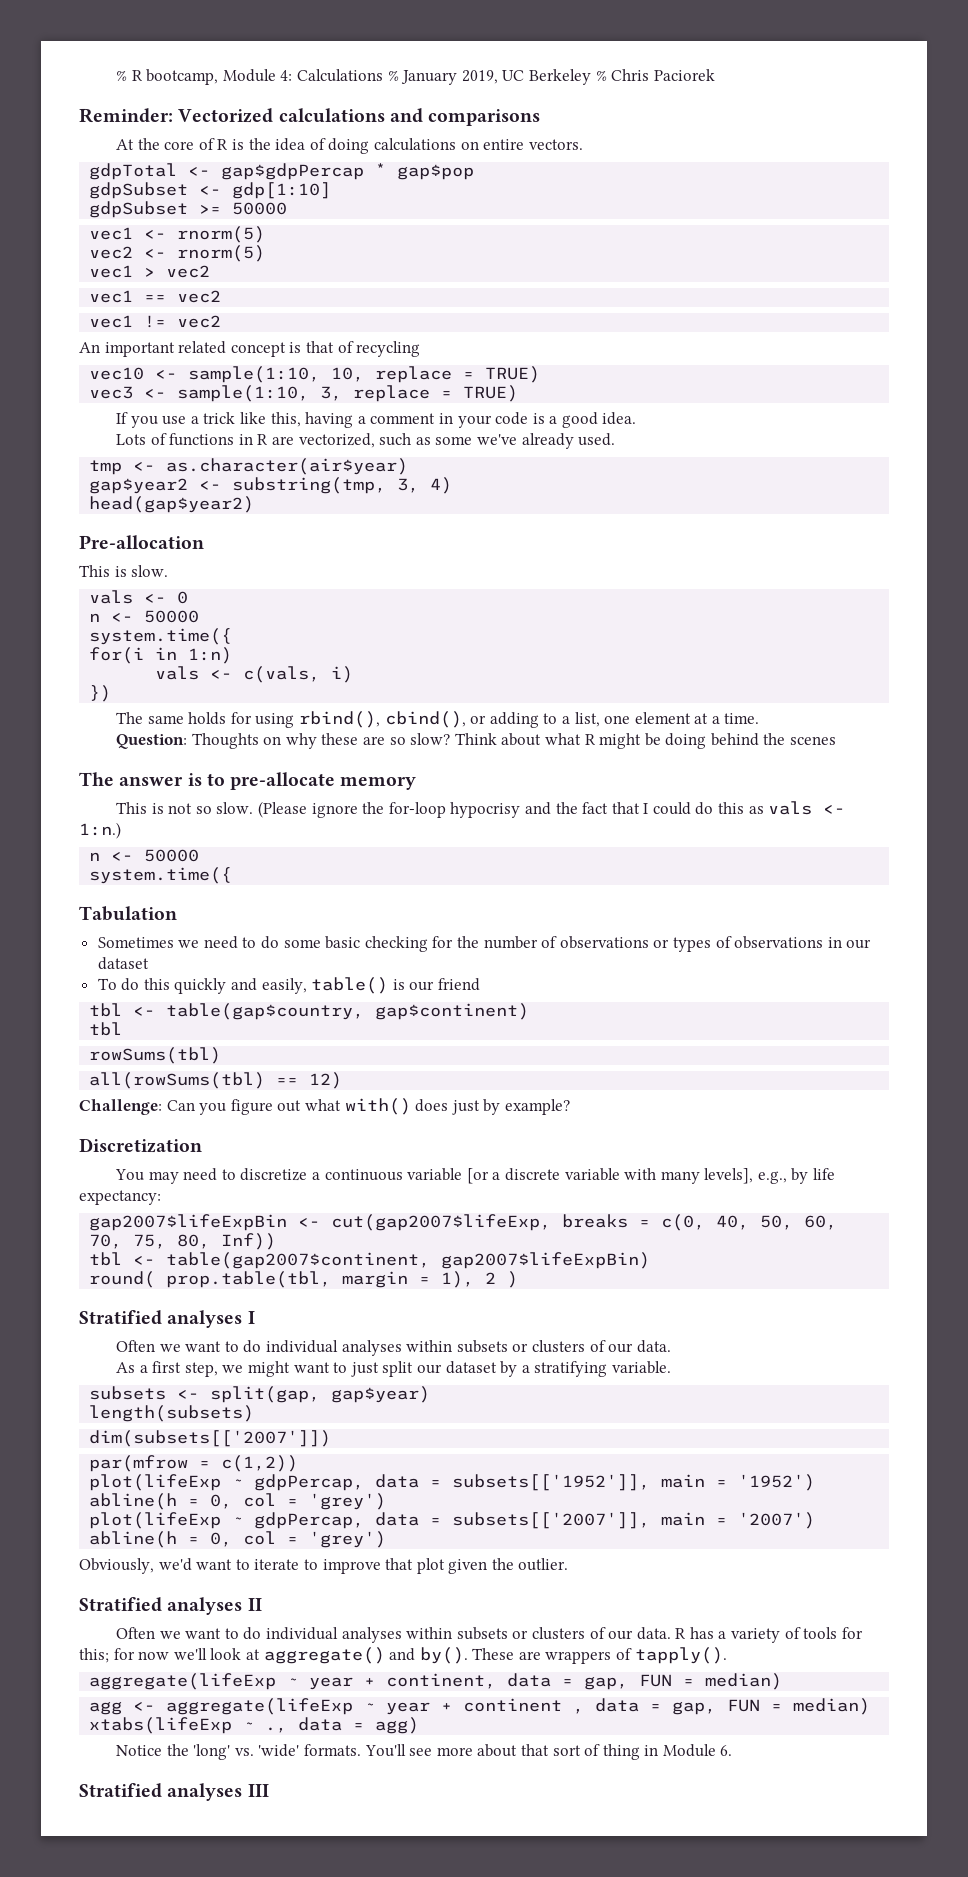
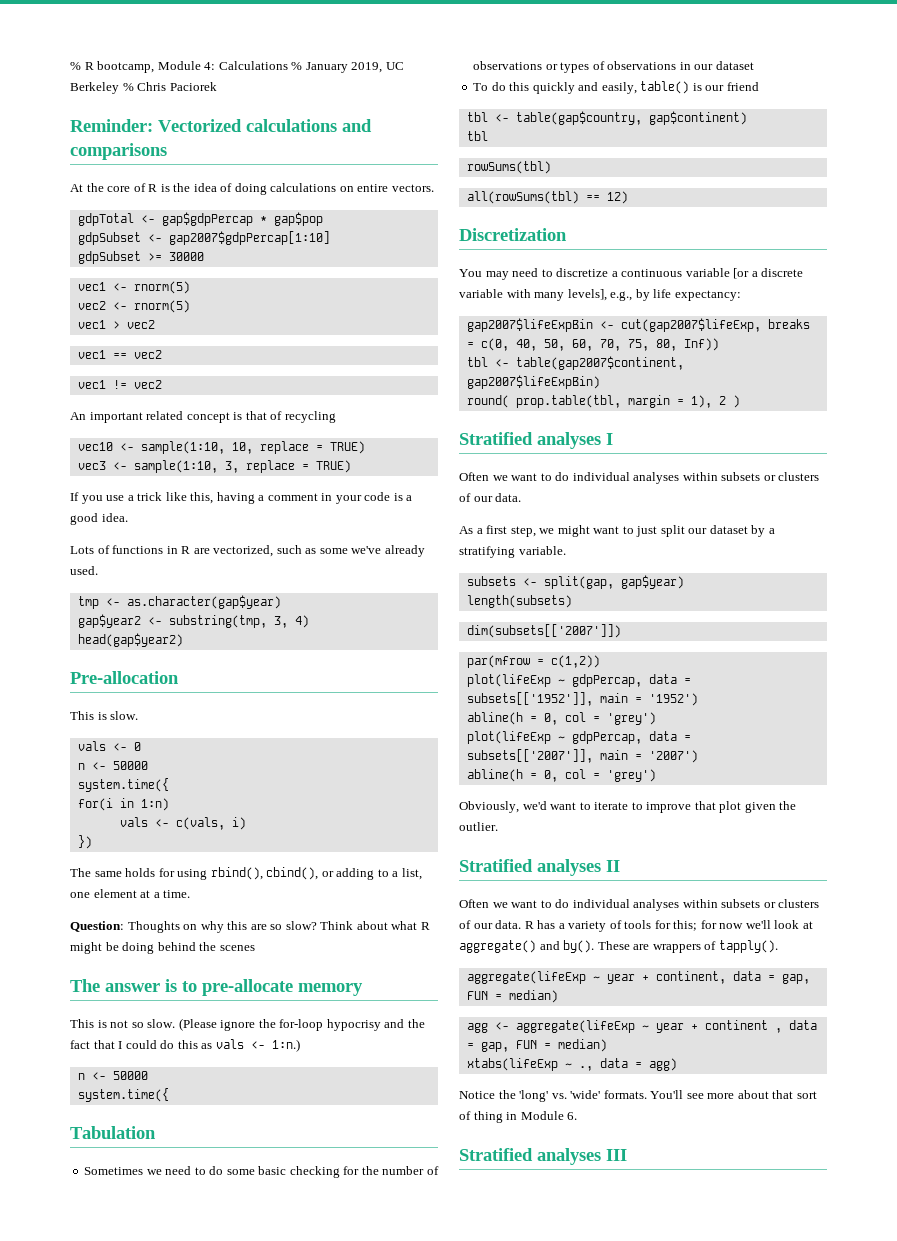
- gdpSubset <- gdp[1:10]
+ gdpSubset <- gap2007$gdpPercap[1:10]
- gdpSubset >= 50000
+ gdpSubset >= 30000
- tmp <- as.character(air$year)
+ tmp <- as.character(gap$year)
- Question: Thoughts on why these are so slow?
+ Question: Thoughts on why this are so slow?
- Challenge: Can you figure out what with() does just by example?

